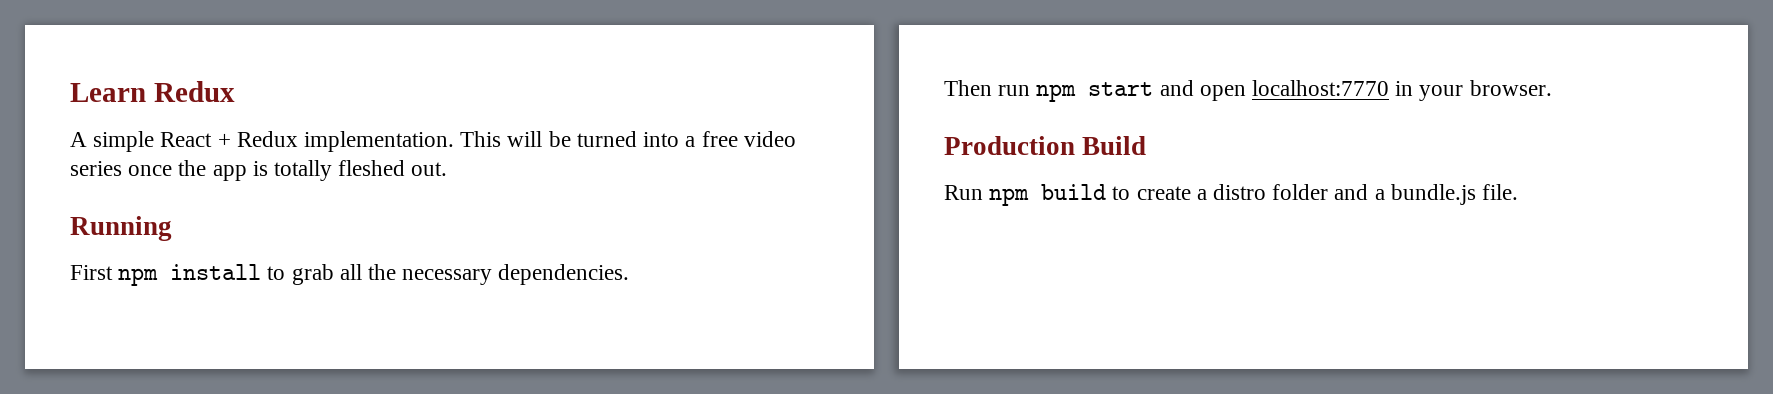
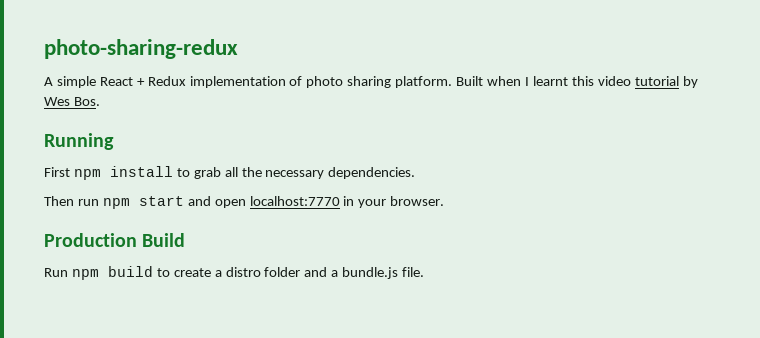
- Learn Redux
+ photo-sharing-redux
- A simple React + Redux implementation. This will be turned into a free video series once the app is totally fleshed out.
+ A simple React + Redux implementation of photo sharing platform. Built when I learnt this video tutorial by Wes Bos.

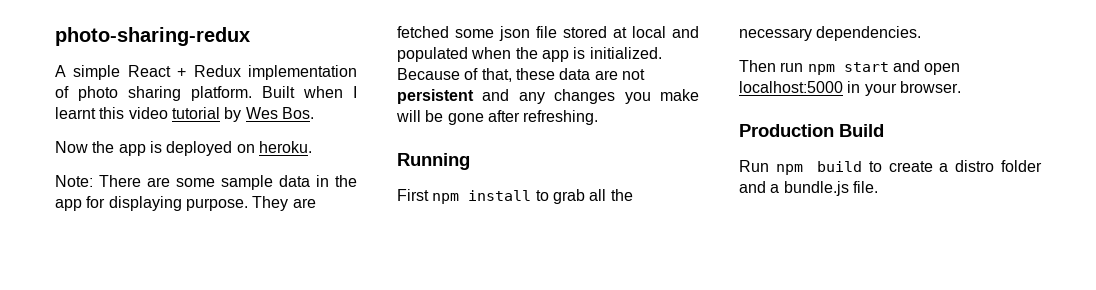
+ Now the app is deployed on heroku.
+ Note: There are some sample data in the app for displaying purpose. They are fetched some json file stored at local and populated when the app is initialized. Because of that, these data are not persistent and any changes you make will be gone after refreshing.
- Then run npm start and open localhost:7770 in your browser.
+ Then run npm start and open localhost:5000 in your browser.

